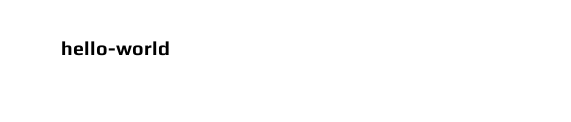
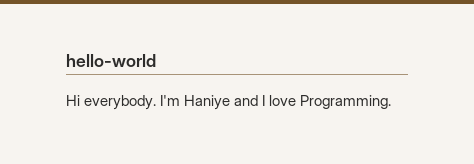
+ Hi everybody. I'm Haniye and I love Programming.

